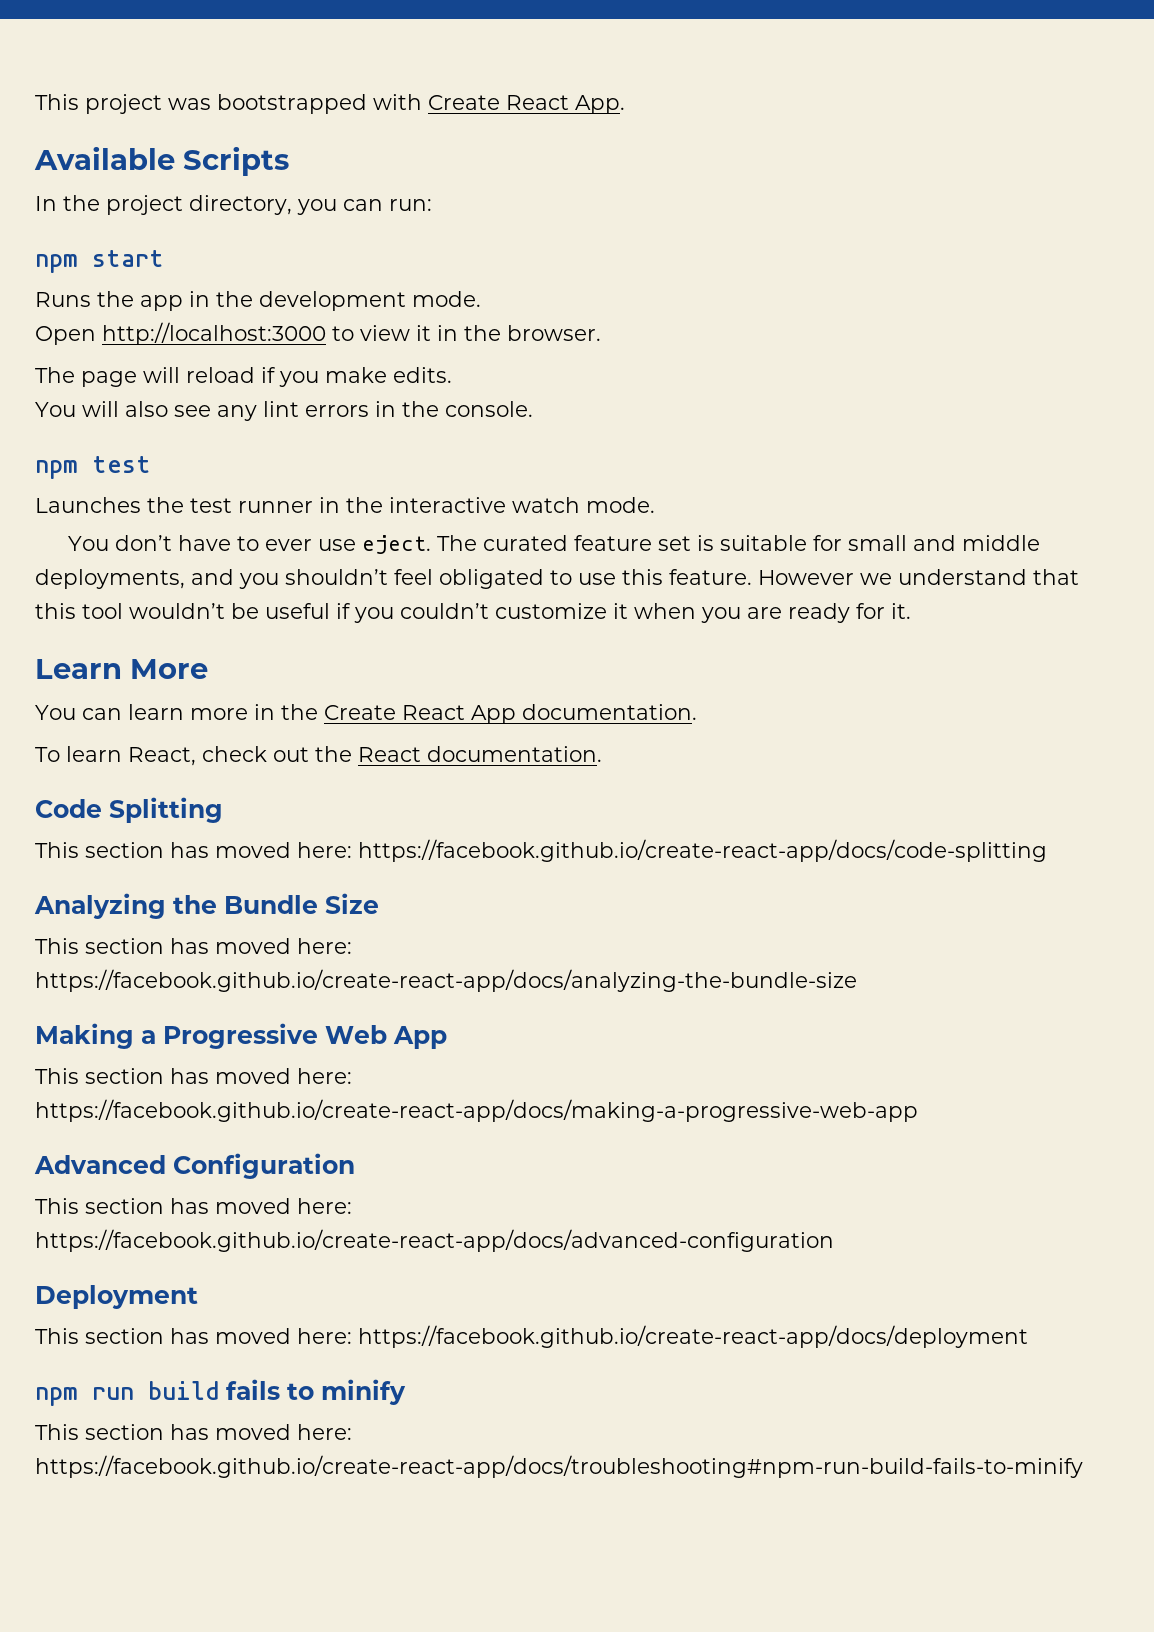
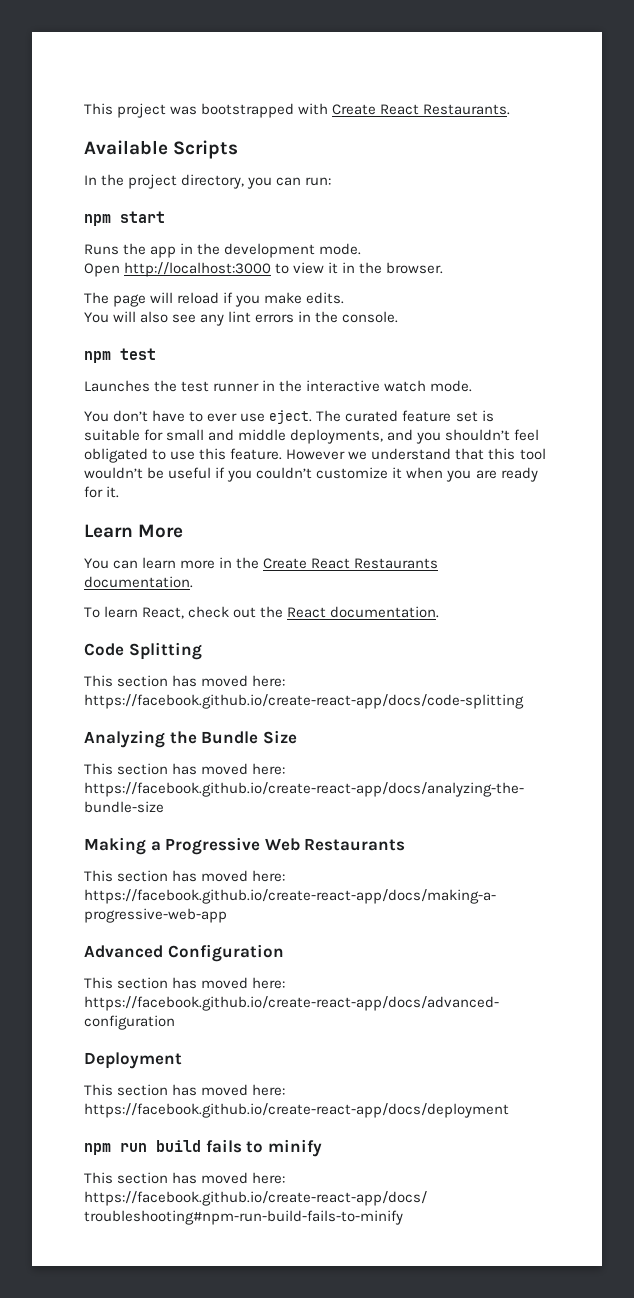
- This project was bootstrapped with Create React App.
+ This project was bootstrapped with Create React Restaurants.
- You can learn more in the Create React App documentation.
+ You can learn more in the Create React Restaurants documentation.
- Making a Progressive Web App
+ Making a Progressive Web Restaurants

